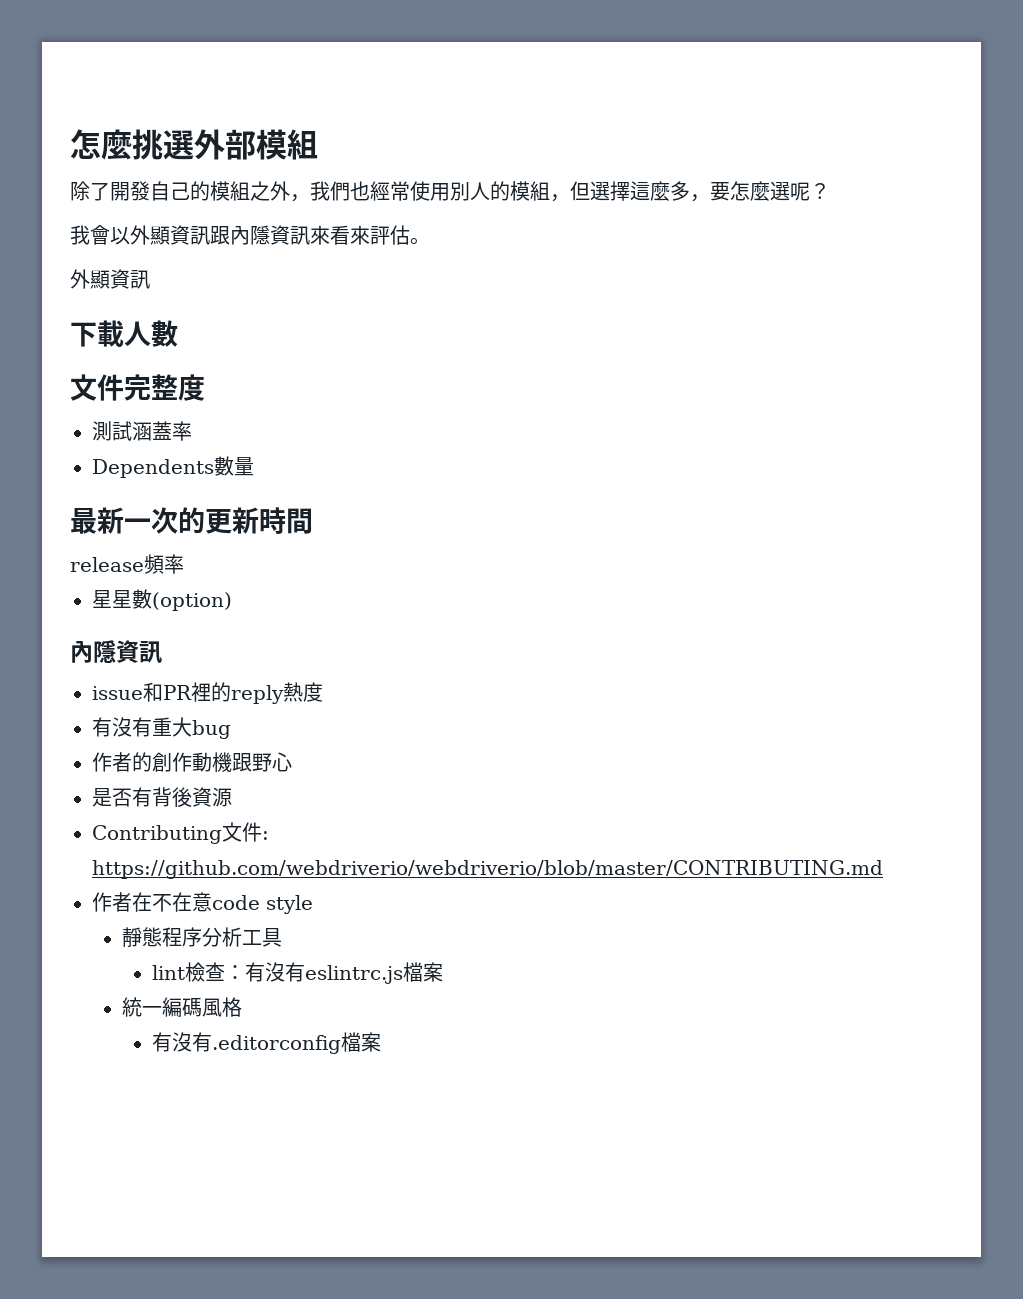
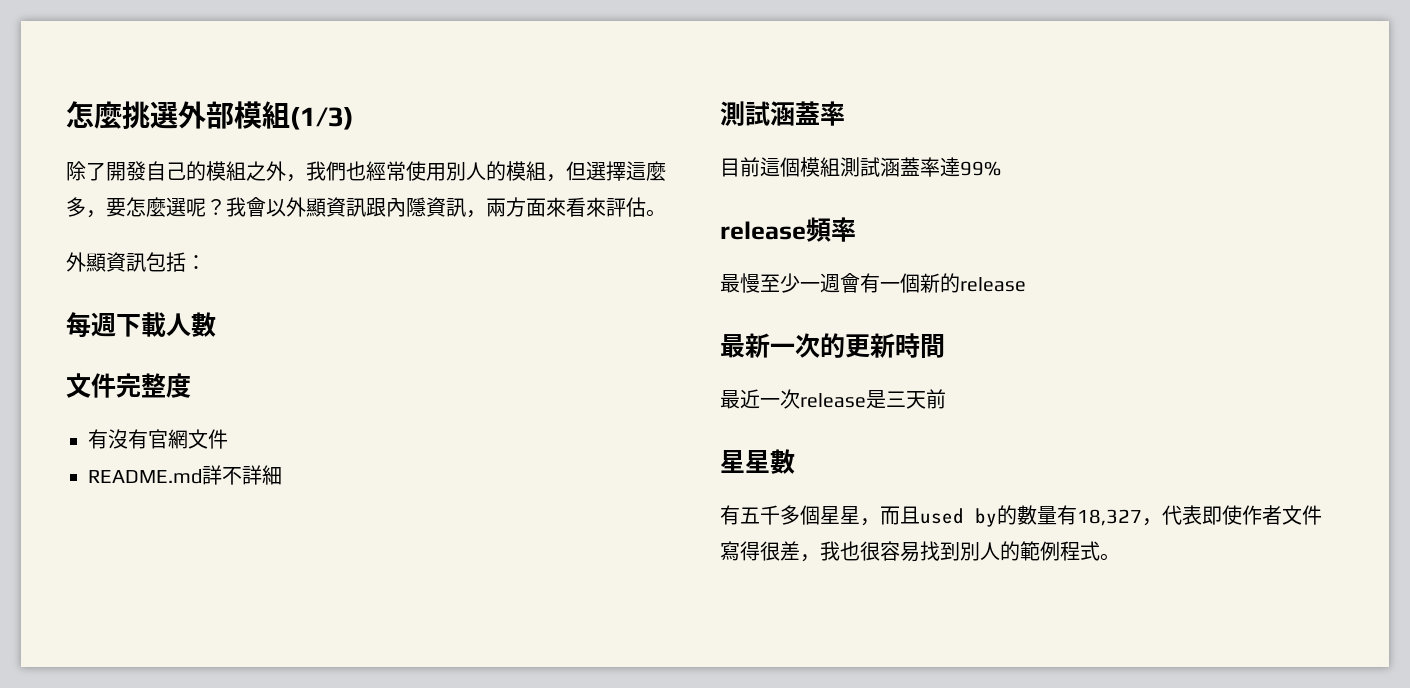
- 怎麼挑選外部模組
+ 怎麼挑選外部模組(1/3)
- 除了開發自己的模組之外，我們也經常使用別人的模組，但選擇這麼多，要怎麼選呢？
- 我會以外顯資訊跟內隱資訊來看來評估。
- 外顯資訊
- 下載人數
+ 除了開發自己的模組之外，我們也經常使用別人的模組，但選擇這麼多，要怎麼選呢？我會以外顯資訊跟內隱資訊，兩方面來看來評估。
+ 外顯資訊包括：
+ 每週下載人數
+ 有沒有官網文件
+ README.md詳不詳細
  測試涵蓋率
- Dependents數量
+ 目前這個模組測試涵蓋率達99%
+ release頻率
+ 最慢至少一週會有一個新的release
- release頻率
- 星星數(option)
- 內隱資訊
- issue和PR裡的reply熱度
- 有沒有重大bug
- 作者的創作動機跟野心
- 是否有背後資源
- Contributing文件: https://github.com/webdriverio/webdriverio/blob/master/CONTRIBUTING.md
- 作者在不在意code style
- 靜態程序分析工具
- lint檢查：有沒有eslintrc.js檔案
- 統一編碼風格
- 有沒有.editorconfig檔案
+ 最近一次release是三天前
+ 星星數
+ 有五千多個星星，而且used by的數量有18,327，代表即使作者文件寫得很差，我也很容易找到別人的範例程式。

